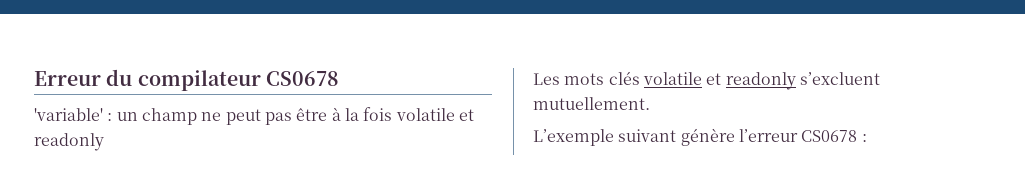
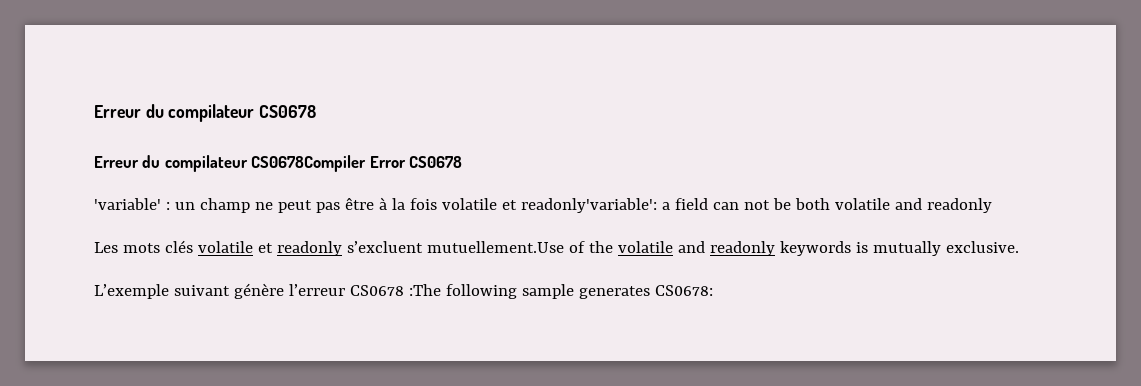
+ Erreur du compilateur CS0678Compiler Error CS0678
- 'variable' : un champ ne peut pas être à la fois volatile et readonly
+ 'variable' : un champ ne peut pas être à la fois volatile et readonly'variable': a field can not be both volatile and readonly
- Les mots clés volatile et readonly s’excluent mutuellement.
+ Les mots clés volatile et readonly s’excluent mutuellement.Use of the volatile and readonly keywords is mutually exclusive.
- L’exemple suivant génère l’erreur CS0678 :
+ L’exemple suivant génère l’erreur CS0678 :The following sample generates CS0678:

